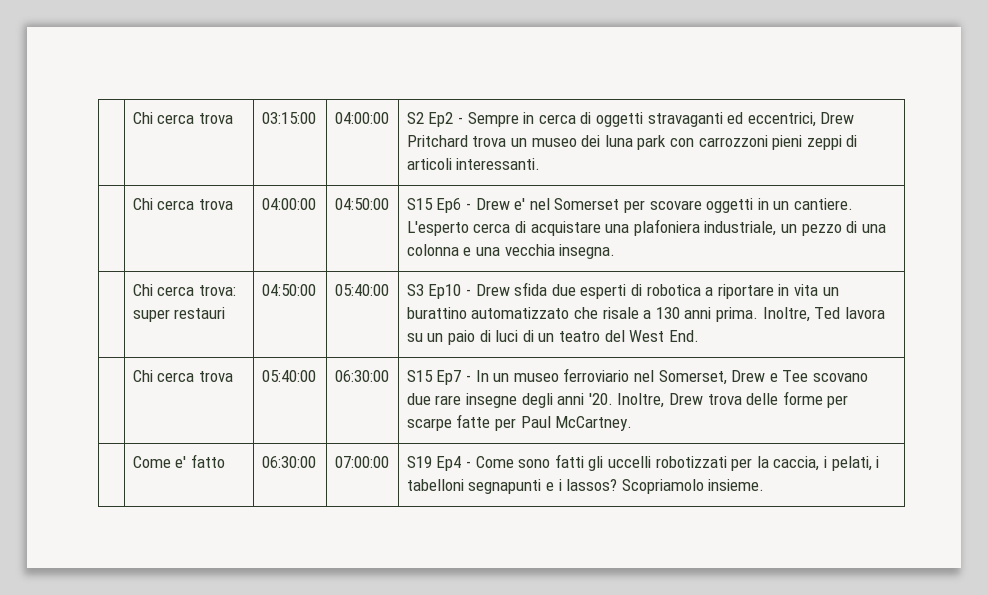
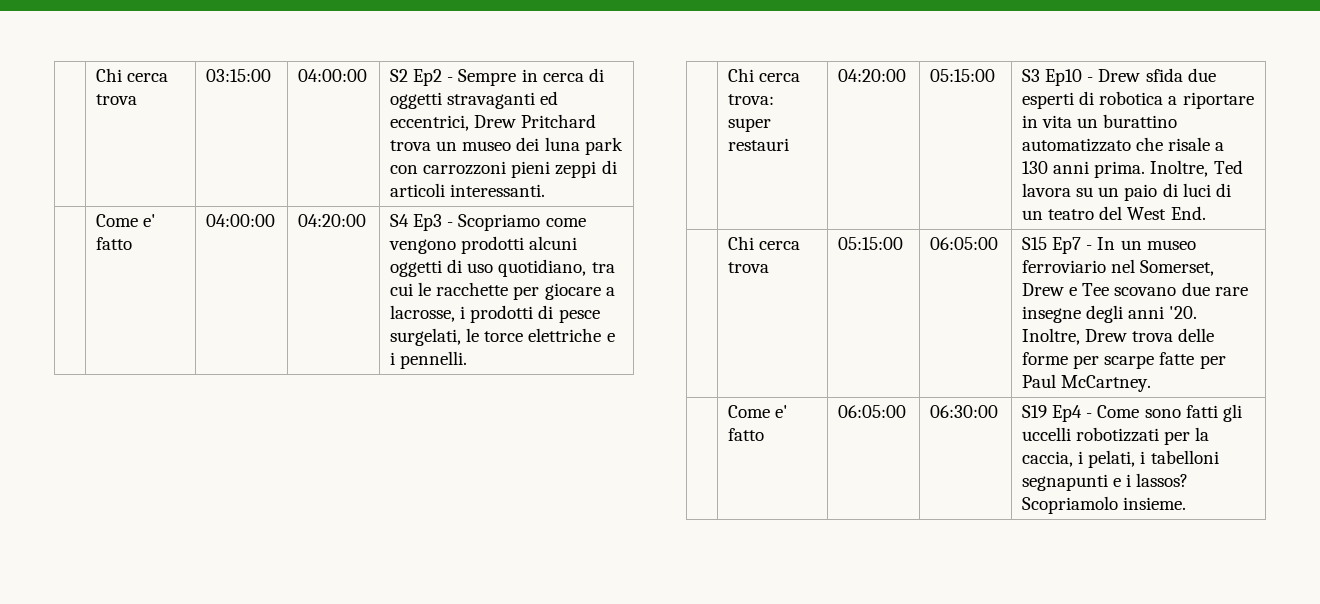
- | Chi cerca trova | 04:00:00 | 04:50:00 | S15 Ep6 - Drew e' nel Somerset per scovare oggetti in un cantiere. L'esperto cerca di acquistare una plafoniera industriale, un pezzo di una colonna e una vecchia insegna.
+ | Come e' fatto | 04:00:00 | 04:20:00 | S4 Ep3 - Scopriamo come vengono prodotti alcuni oggetti di uso quotidiano, tra cui le racchette per giocare a lacrosse, i prodotti di pesce surgelati, le torce elettriche e i pennelli.
- 04:50:00 | 05:40:00
+ 04:20:00 | 05:15:00
- | Chi cerca trova | 05:40:00 | 06:30:00 | S15 Ep7 - In un museo ferroviario nel Somerset, Drew e Tee scovano due rare insegne degli anni '20. Inoltre, Drew trova delle forme per scarpe fatte per Paul McCartney.
+ | Chi cerca trova | 05:15:00 | 06:05:00 | S15 Ep7 - In un museo ferroviario nel Somerset, Drew e Tee scovano due rare insegne degli anni '20. Inoltre, Drew trova delle forme per scarpe fatte per Paul McCartney.
- | Come e' fatto | 06:30:00 | 07:00:00 | S19 Ep4 - Come sono fatti gli uccelli robotizzati per la caccia, i pelati, i tabelloni segnapunti e i lassos? Scopriamolo insieme.
+ | Come e' fatto | 06:05:00 | 06:30:00 | S19 Ep4 - Come sono fatti gli uccelli robotizzati per la caccia, i pelati, i tabelloni segnapunti e i lassos? Scopriamolo insieme.

